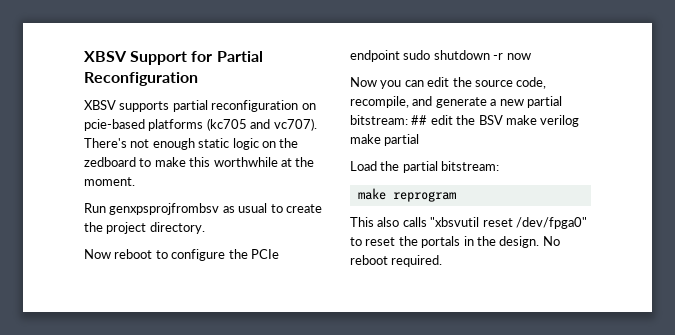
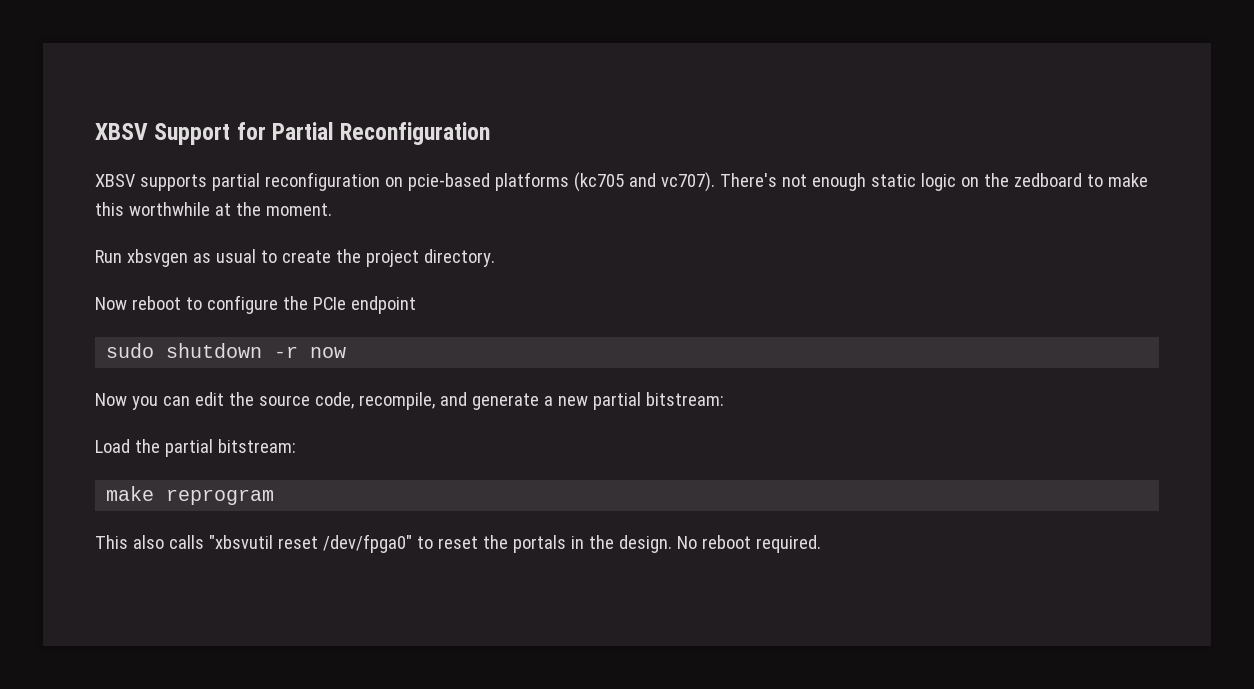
- Run genxpsprojfrombsv as usual to create the project directory.
+ Run xbsvgen as usual to create the project directory.
- Now reboot to configure the PCIe endpoint sudo shutdown -r now
+ Now reboot to configure the PCIe endpoint
+ sudo shutdown -r now
- Now you can edit the source code, recompile, and generate a new partial bitstream: ## edit the BSV make verilog make partial
+ Now you can edit the source code, recompile, and generate a new partial bitstream:

